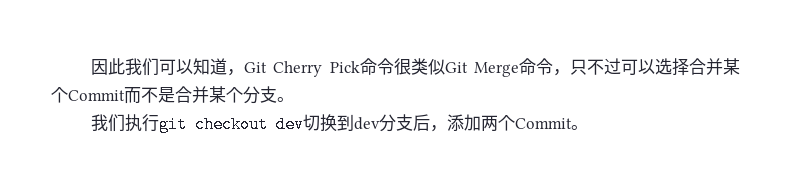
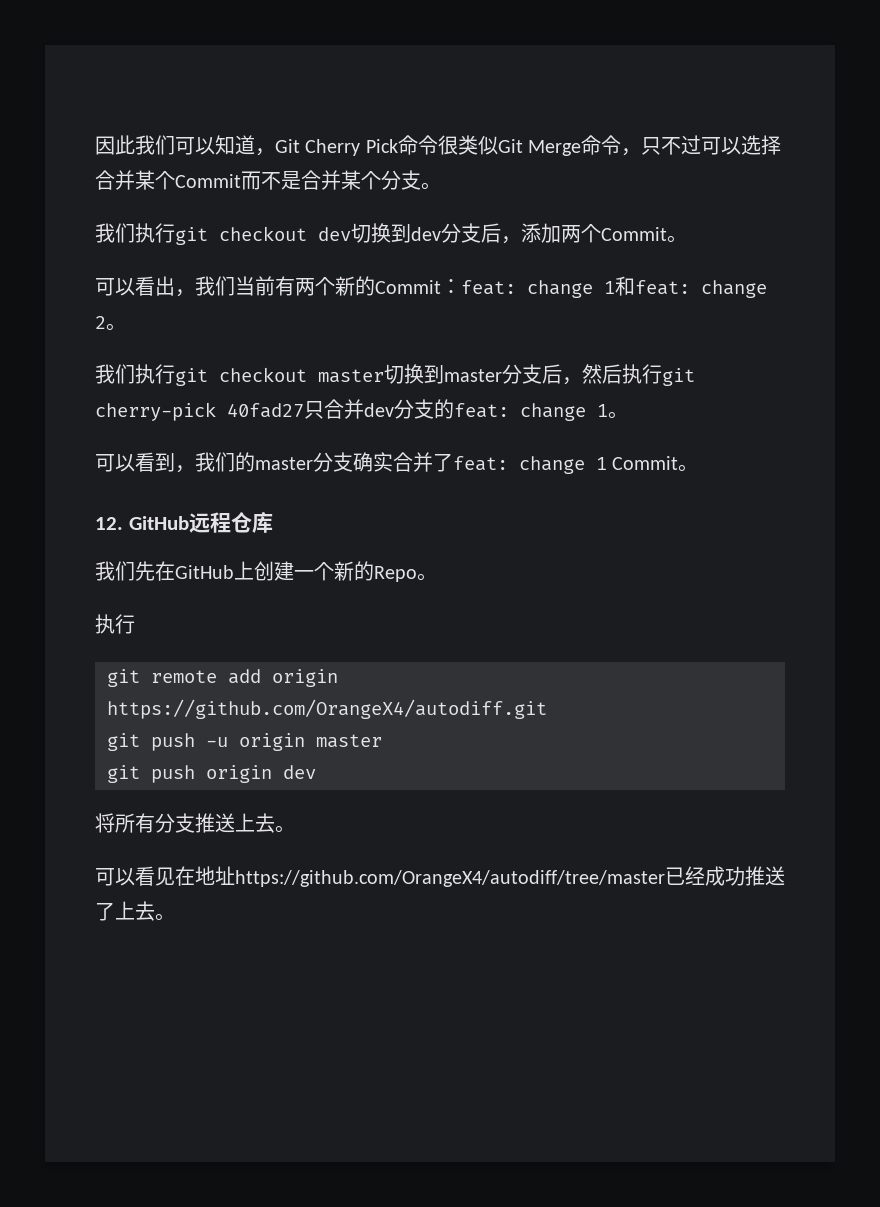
+ 可以看出，我们当前有两个新的Commit：feat: change 1和feat: change 2。
+ 我们执行git checkout master切换到master分支后，然后执行git cherry-pick 40fad27只合并dev分支的feat: change 1。
+ 可以看到，我们的master分支确实合并了feat: change 1 Commit。
+ 12. GitHub远程仓库
+ 我们先在GitHub上创建一个新的Repo。
+ 执行
+ git remote add origin https://github.com/OrangeX4/autodiff.git
+ git push -u origin master
+ git push origin dev
+ 将所有分支推送上去。
+ 可以看见在地址https://github.com/OrangeX4/autodiff/tree/master已经成功推送了上去。

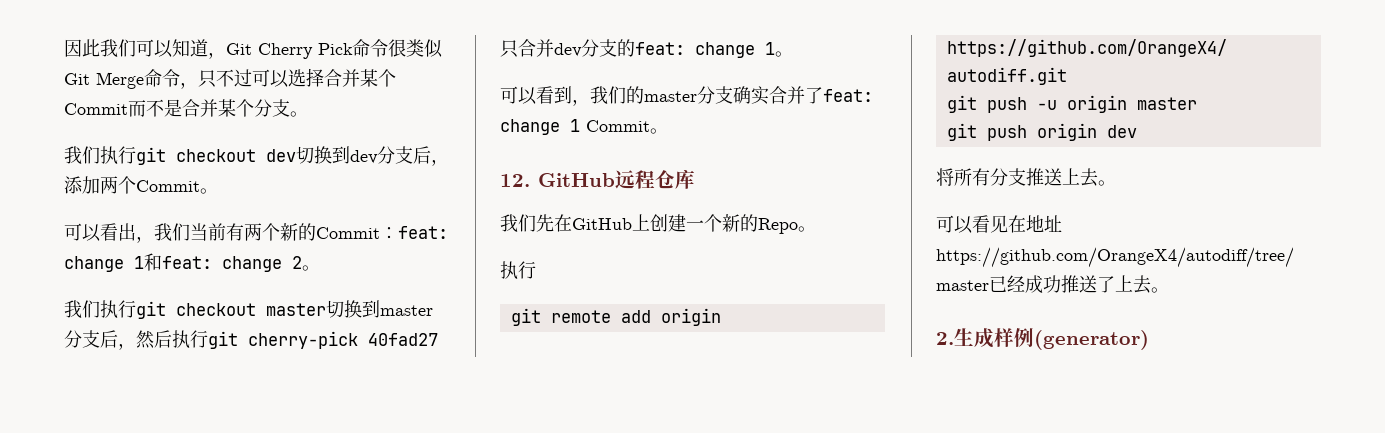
+ 2.生成样例(generator)

